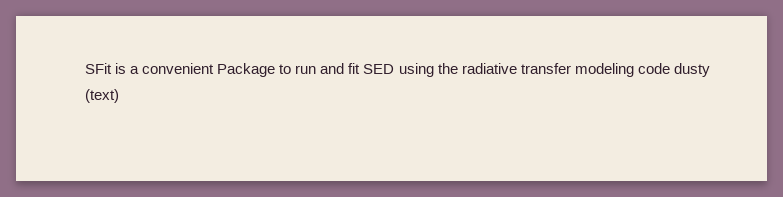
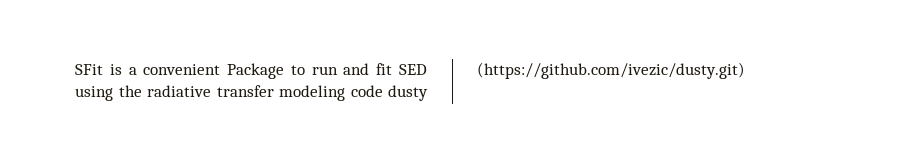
- SFit is a convenient Package to run and fit SED using the radiative transfer modeling code dusty (text)
+ SFit is a convenient Package to run and fit SED using the radiative transfer modeling code dusty (https://github.com/ivezic/dusty.git)

